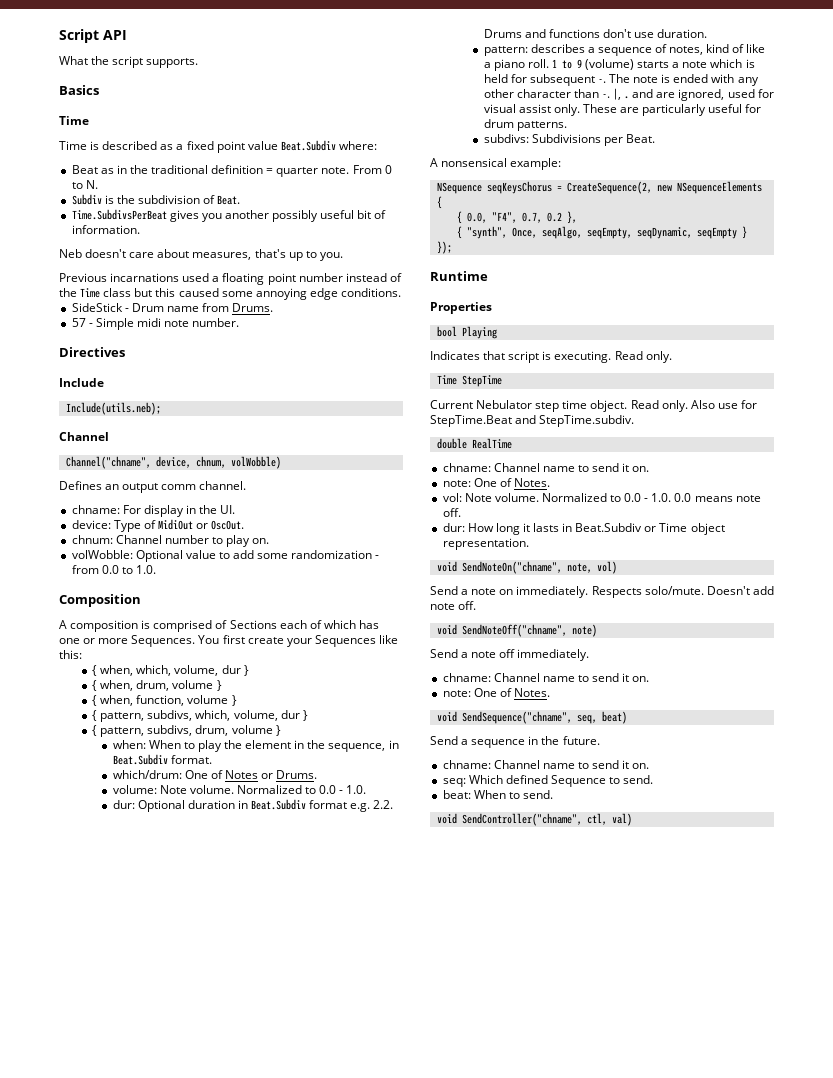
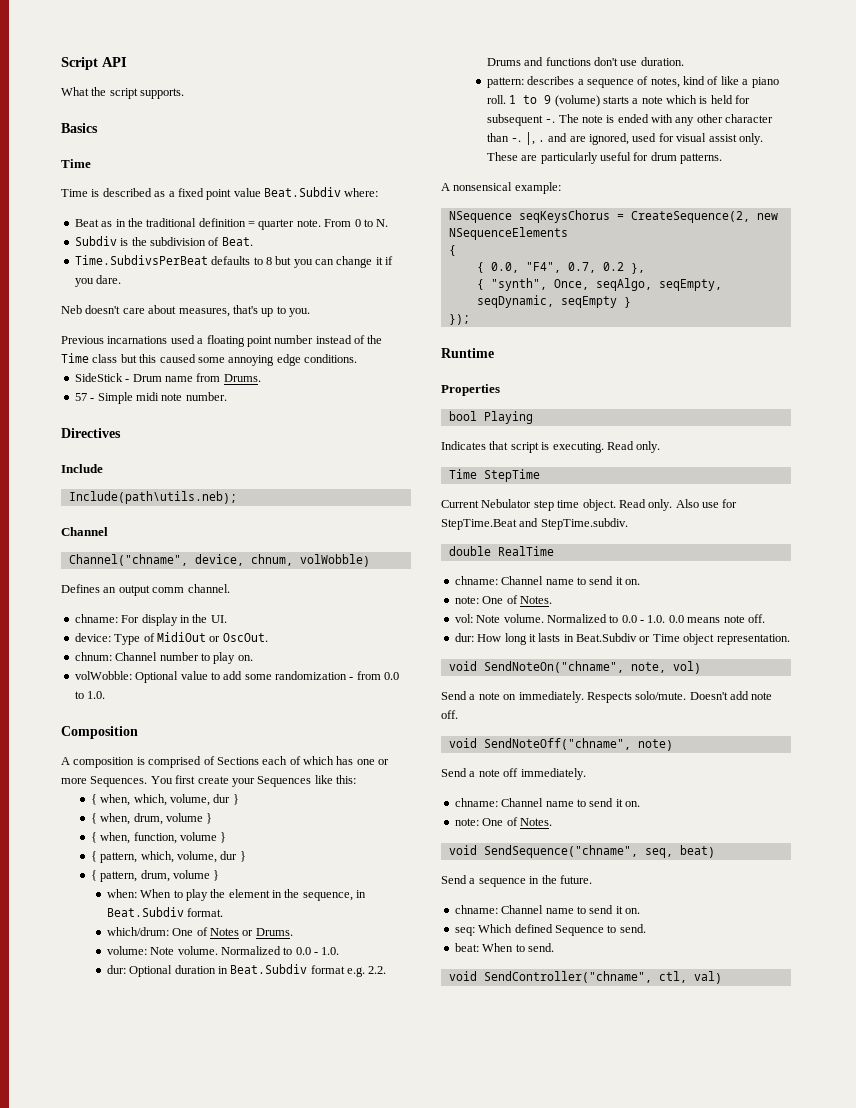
- Time.SubdivsPerBeat gives you another possibly useful bit of information.
+ Time.SubdivsPerBeat defaults to 8 but you can change it if you dare.
- Include(utils.neb);
+ Include(path\utils.neb);
- { pattern, subdivs, which, volume, dur }
+ { pattern, which, volume, dur }
- { pattern, subdivs, drum, volume }
+ { pattern, drum, volume }
- subdivs: Subdivisions per Beat.

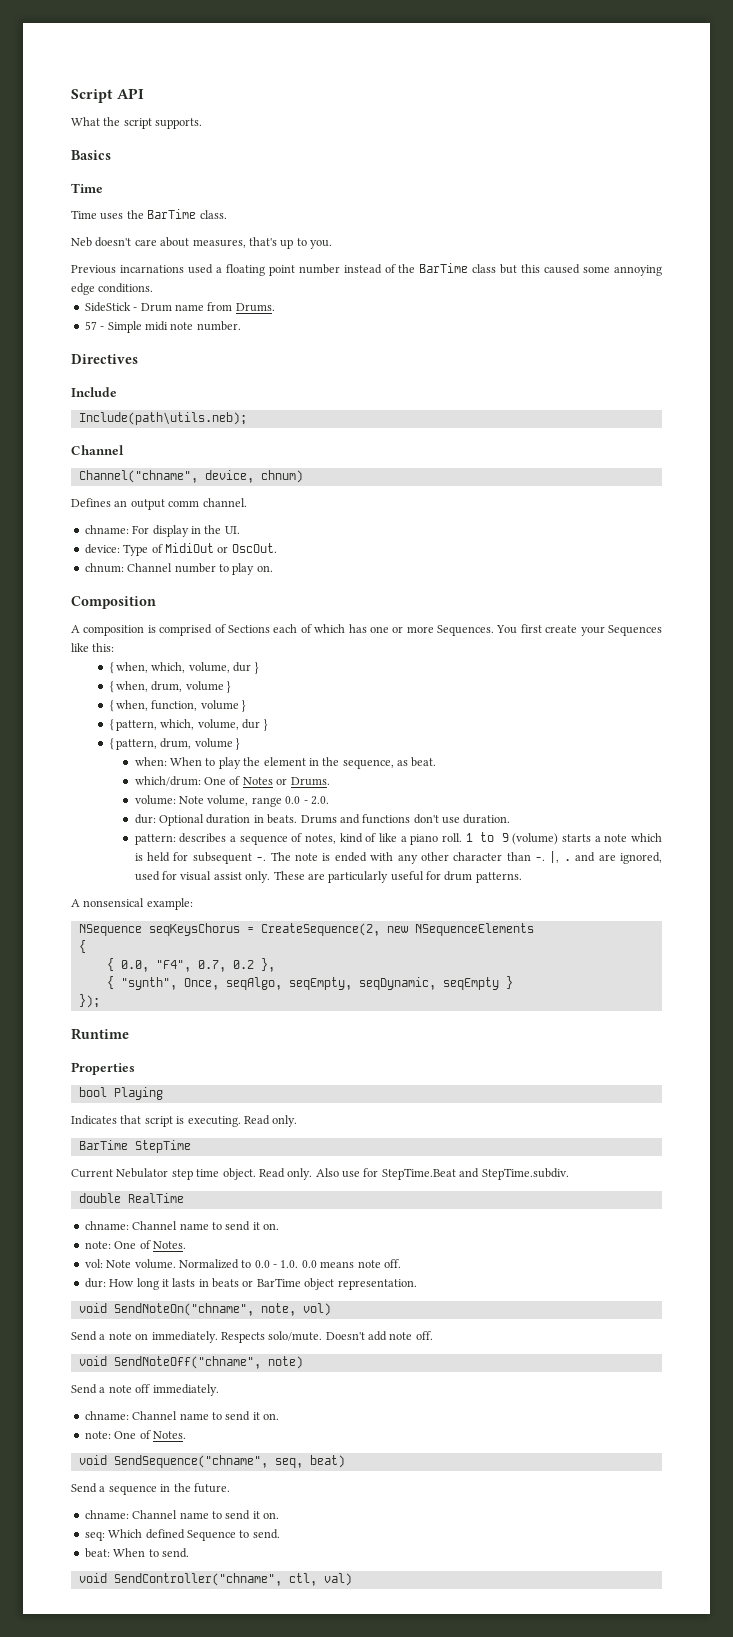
- Time is described as a fixed point value Beat.Subdiv where:
- Beat as in the traditional definition = quarter note. From 0 to N.
- Subdiv is the subdivision of Beat.
- Time.SubdivsPerBeat defaults to 8 but you can change it if you dare.
+ Time uses the BarTime class.
- Previous incarnations used a floating point number instead of the Time class but this caused some annoying edge conditions.
+ Previous incarnations used a floating point number instead of the BarTime class but this caused some annoying edge conditions.
- Channel("chname", device, chnum, volWobble)
+ Channel("chname", device, chnum)
- volWobble: Optional value to add some randomization - from 0.0 to 1.0.
- when: When to play the element in the sequence, in Beat.Subdiv format.
+ when: When to play the element in the sequence, as beat.
- volume: Note volume. Normalized to 0.0 - 1.0.
+ volume: Note volume, range 0.0 - 2.0.
- dur: Optional duration in Beat.Subdiv format e.g. 2.2. Drums and functions don't use duration.
+ dur: Optional duration in beats. Drums and functions don't use duration.
- Time StepTime
+ BarTime StepTime
- dur: How long it lasts in Beat.Subdiv or Time object representation.
+ dur: How long it lasts in beats or BarTime object representation.

